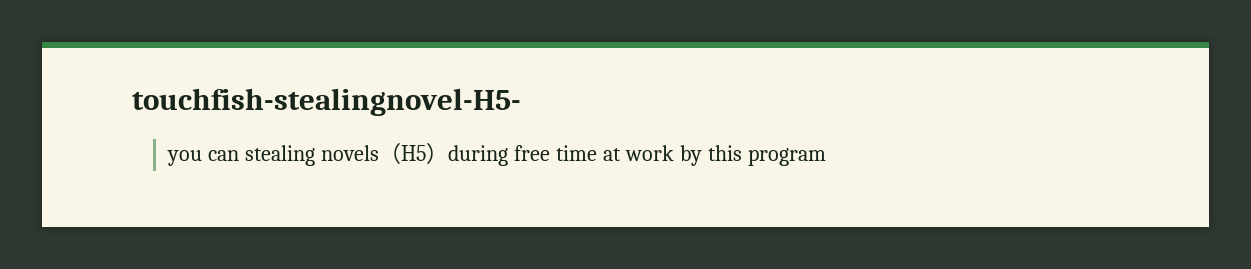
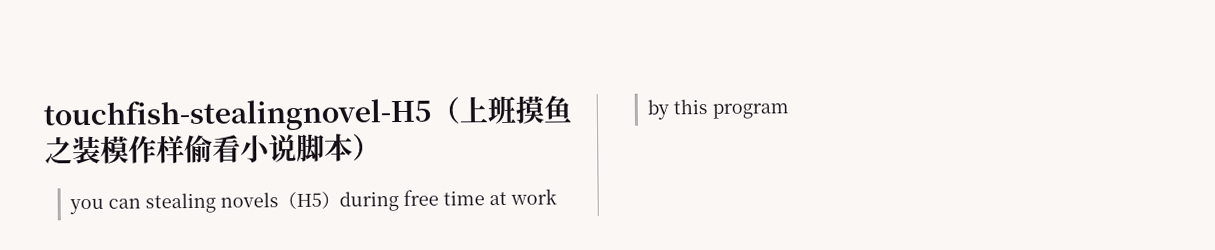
- touchfish-stealingnovel-H5-
+ touchfish-stealingnovel-H5（上班摸鱼之装模作样偷看小说脚本）

